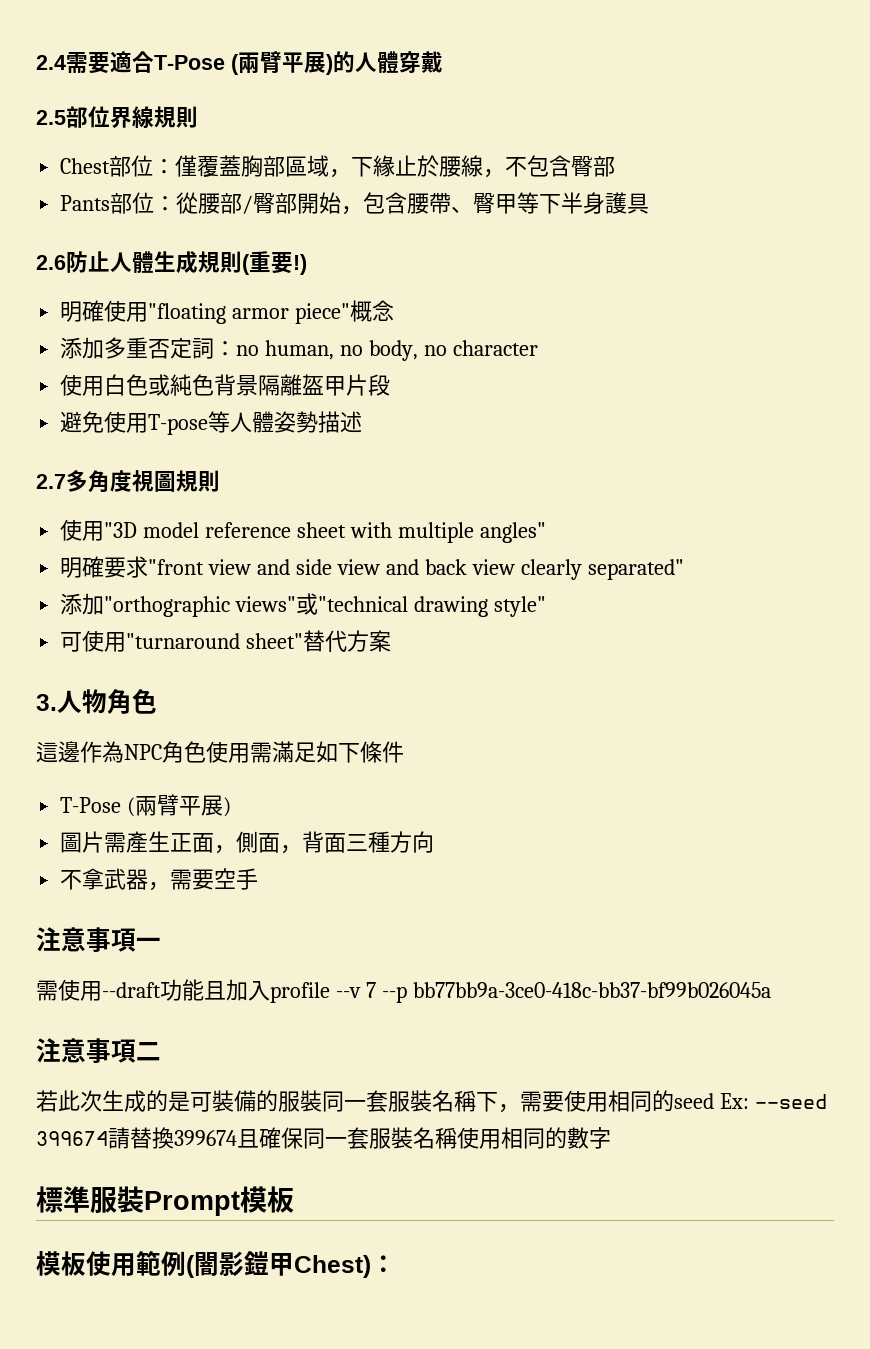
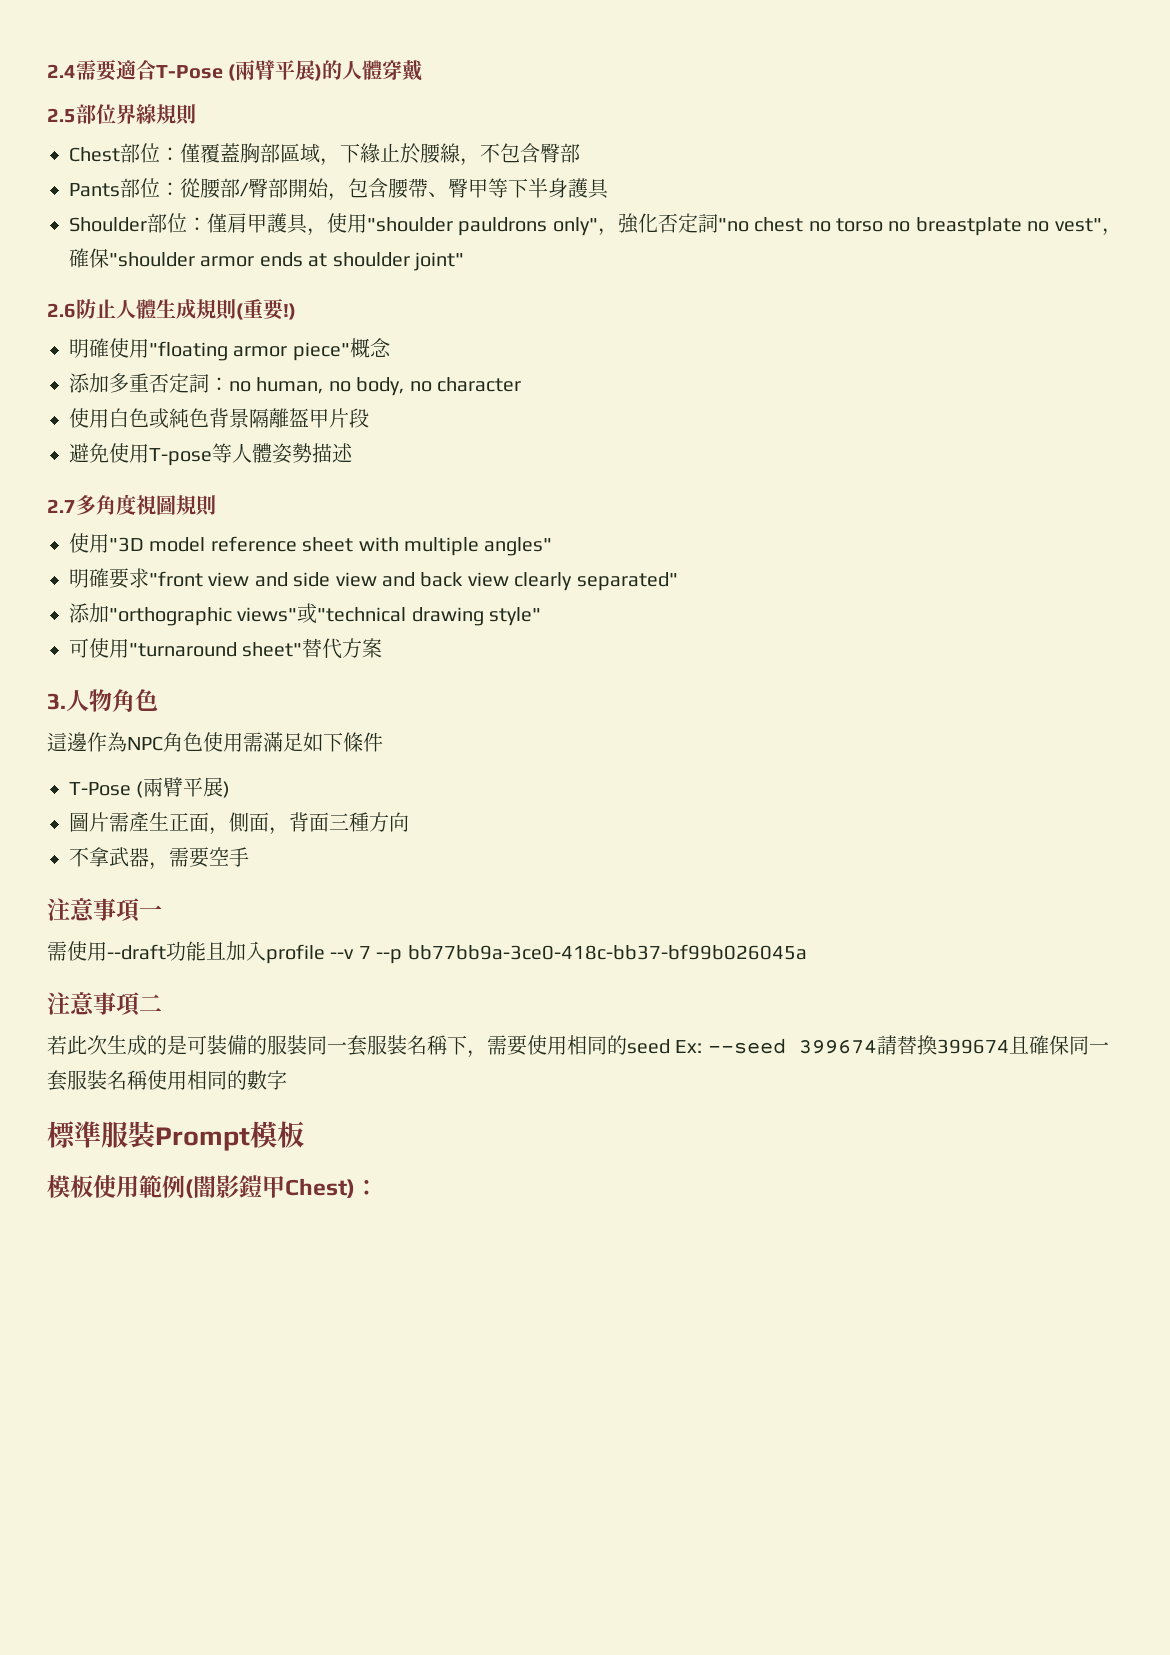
+ Shoulder部位：僅肩甲護具，使用"shoulder pauldrons only"，強化否定詞"no chest no torso no breastplate no vest"，確保"shoulder armor ends at shoulder joint"

